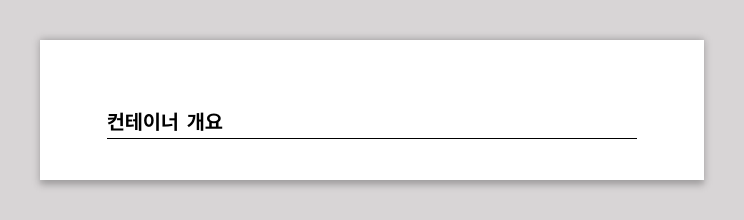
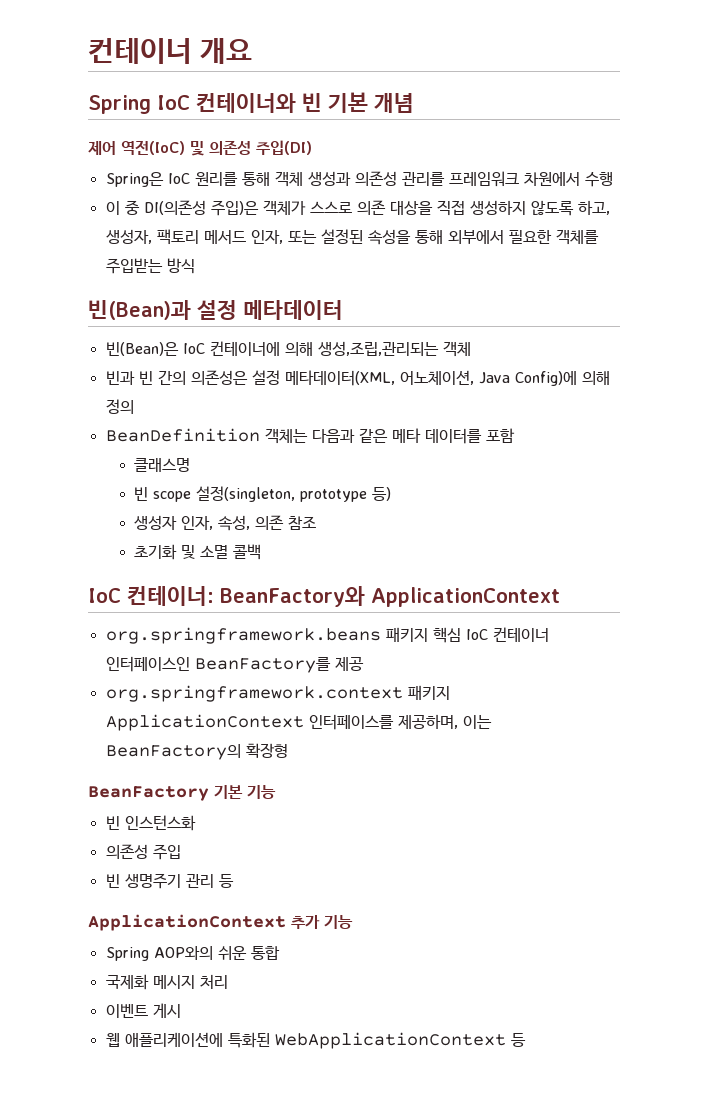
+ Spring IoC 컨테이너와 빈 기본 개념
+ 제어 역전(IoC) 및 의존성 주입(DI)
+ Spring은 IoC 원리를 통해 객체 생성과 의존성 관리를 프레임워크 차원에서 수행
+ 이 중 DI(의존성 주입)은 객체가 스스로 의존 대상을 직접 생성하지 않도록 하고, 생성자, 팩토리 메서드 인자, 또는 설정된 속성을 통해 외부에서 필요한 객체를 주입받는 방식
+ 빈(Bean)과 설정 메타데이터
+ 빈(Bean)은 IoC 컨테이너에 의해 생성,조립,관리되는 객체
+ 빈과 빈 간의 의존성은 설정 메타데이터(XML, 어노체이션, Java Config)에 의해 정의
+ BeanDefinition 객체는 다음과 같은 메타 데이터를 포함
+ 클래스명
+ 빈 scope 설정(singleton, prototype 등)
+ 생성자 인자, 속성, 의존 참조
+ 초기화 및 소멸 콜백
+ IoC 컨테이너: BeanFactory와 ApplicationContext
+ org.springframework.beans 패키지 핵심 IoC 컨테이너 인터페이스인 BeanFactory를 제공
+ org.springframework.context 패키지 ApplicationContext 인터페이스를 제공하며, 이는 BeanFactory의 확장형
+ BeanFactory 기본 기능
+ 빈 인스턴스화
+ 의존성 주입
+ 빈 생명주기 관리 등
+ ApplicationContext 추가 기능
+ Spring AOP와의 쉬운 통합
+ 국제화 메시지 처리
+ 이벤트 게시
+ 웹 애플리케이션에 특화된 WebApplicationContext 등

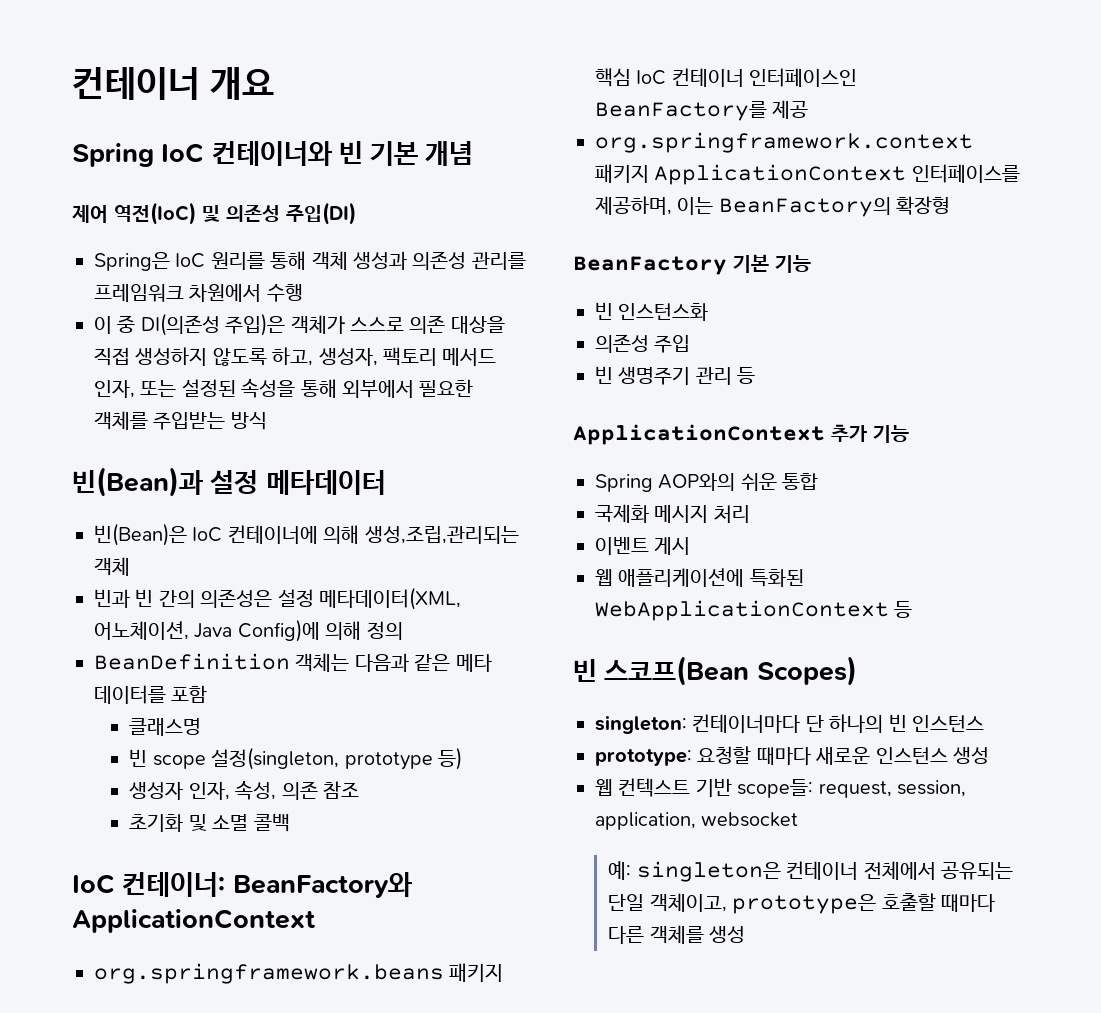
+ 빈 스코프(Bean Scopes)
+ singleton: 컨테이너마다 단 하나의 빈 인스턴스
+ prototype: 요청할 때마다 새로운 인스턴스 생성
+ 웹 컨텍스트 기반 scope들: request, session, application, websocket
+ 예: singleton은 컨테이너 전체에서 공유되는 단일 객체이고, prototype은 호출할 때마다 다른 객체를 생성

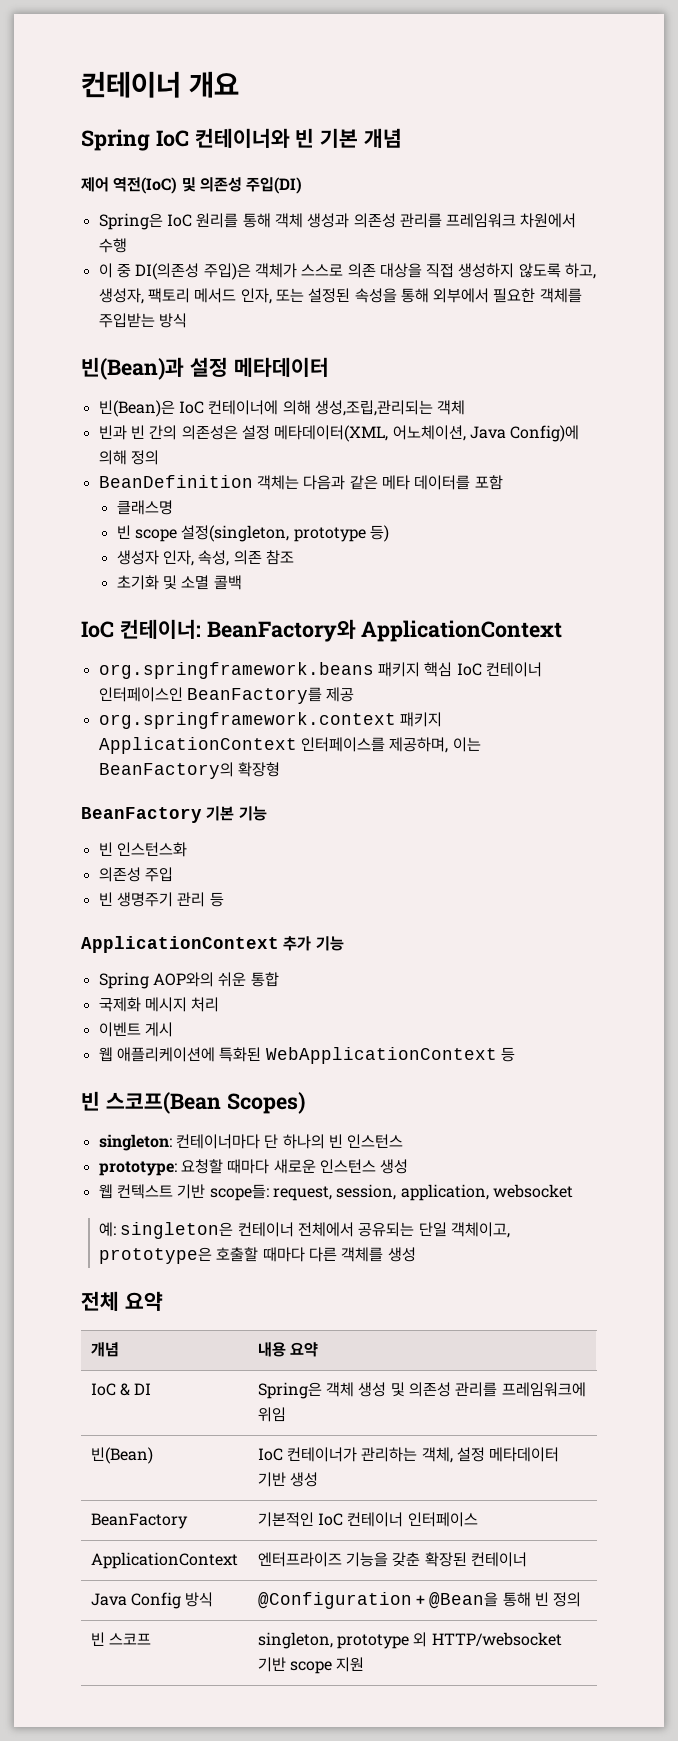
+ 전체 요약
+ 개념 | 내용 요약
+ IoC & DI | Spring은 객체 생성 및 의존성 관리를 프레임워크에 위임
+ 빈(Bean) | IoC 컨테이너가 관리하는 객체, 설정 메타데이터 기반 생성
+ BeanFactory | 기본적인 IoC 컨테이너 인터페이스
+ ApplicationContext | 엔터프라이즈 기능을 갖춘 확장된 컨테이너
+ Java Config 방식 | @Configuration + @Bean을 통해 빈 정의
+ 빈 스코프 | singleton, prototype 외 HTTP/websocket 기반 scope 지원

